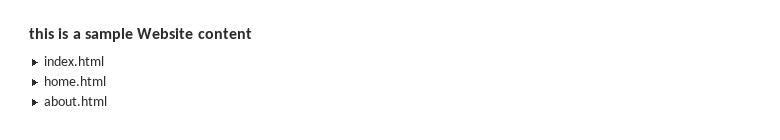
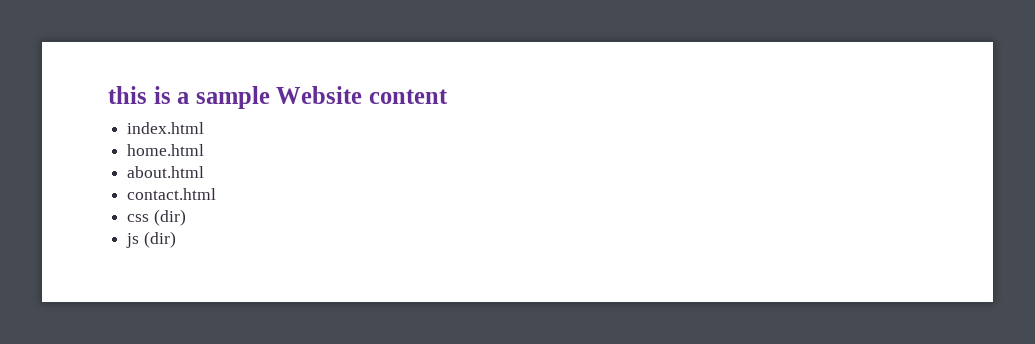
+ contact.html
+ css (dir)
+ js (dir)

